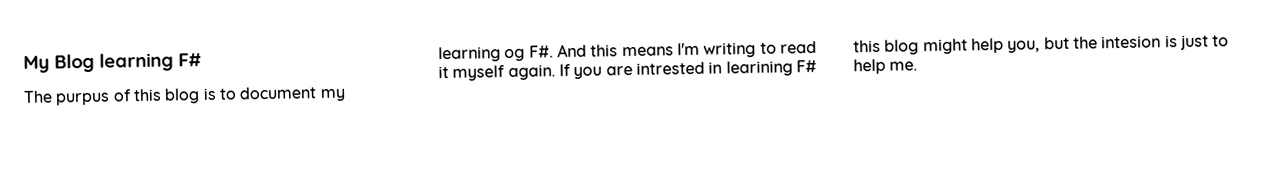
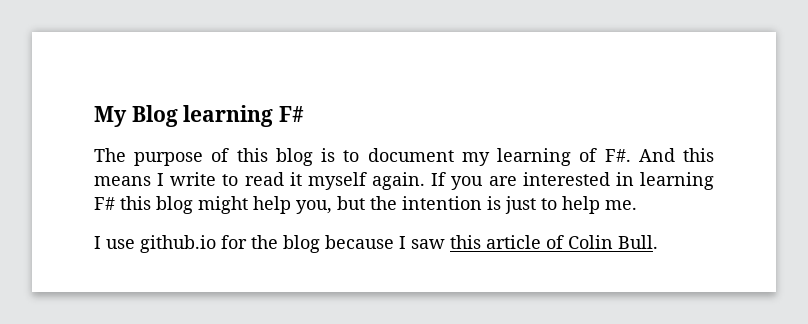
- The purpus of this blog is to document my learning og F#. And this means I'm writing to read it myself again.
+ The purpose of this blog is to document my learning of F#. And this means I write to read it myself again.
- If you are intrested in learining F# this blog might help you, but the intesion is just to help me.
+ If you are interested in learning F# this blog might help you, but the intention is just to help me.
+ I use github.io for the blog because I saw this article of Colin Bull.

